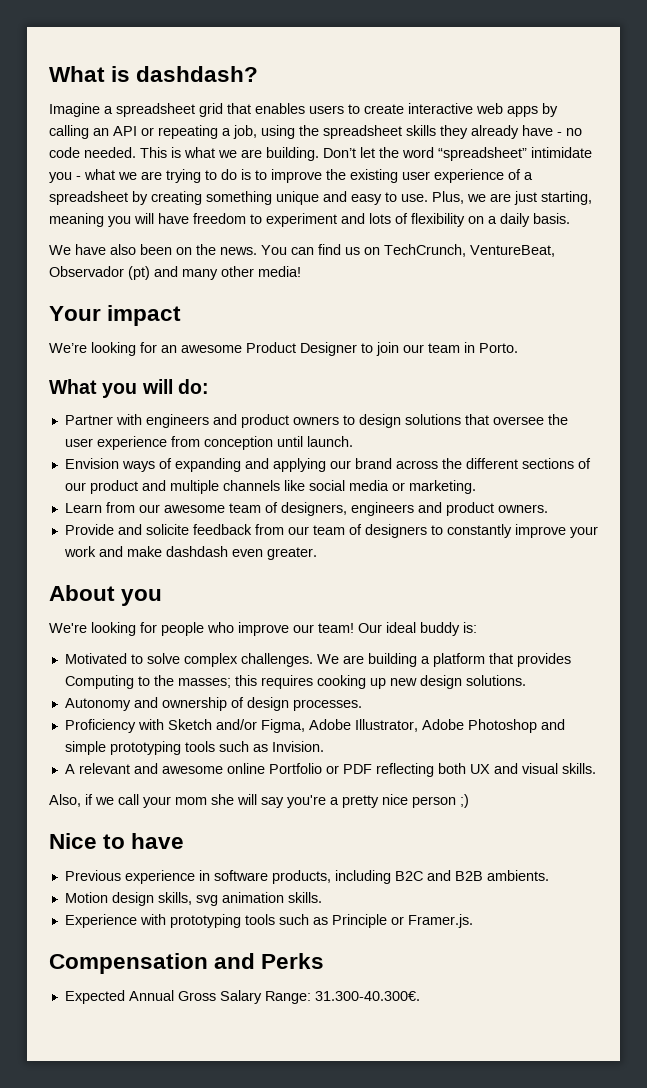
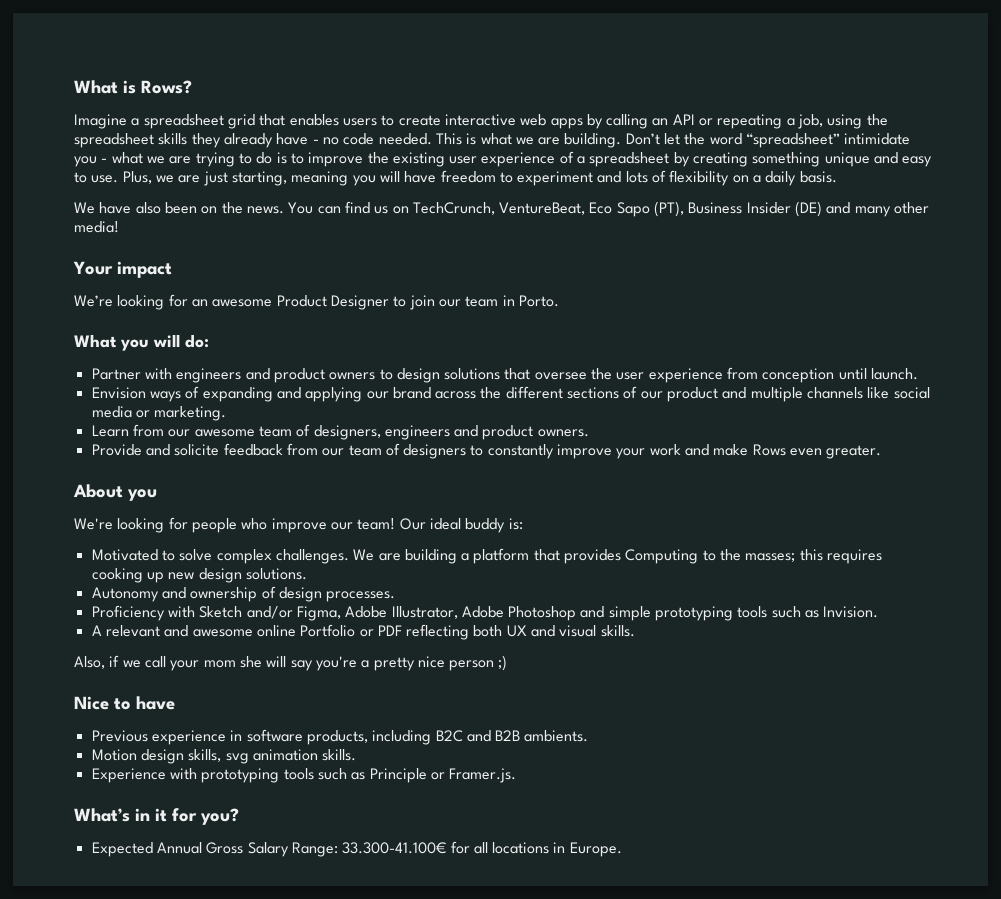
- What is dashdash?
+ What is Rows?
- You can find us on TechCrunch, VentureBeat, Observador (pt) and many other media!
+ You can find us on TechCrunch, VentureBeat, Eco Sapo (PT), Business Insider (DE) and many other media!
- Provide and solicite feedback from our team of designers to constantly improve your work and make dashdash even greater.
+ Provide and solicite feedback from our team of designers to constantly improve your work and make Rows even greater.
- Compensation and Perks
+ What’s in it for you?
- Expected Annual Gross Salary Range: 31.300-40.300€.
+ Expected Annual Gross Salary Range: 33.300-41.100€ for all locations in Europe.

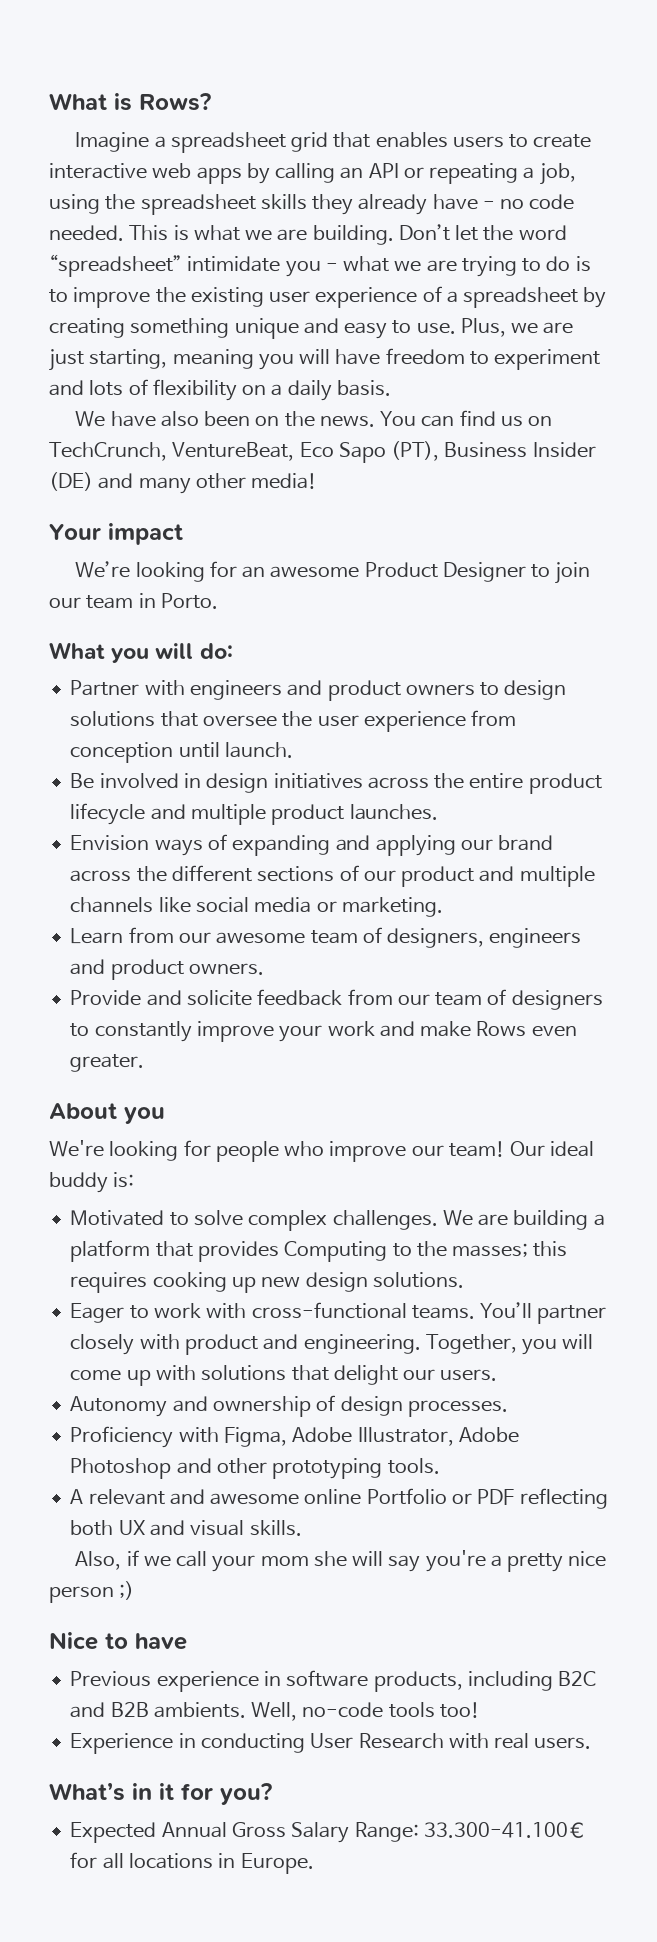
+ Be involved in design initiatives across the entire product lifecycle and multiple product launches.
+ Eager to work with cross-functional teams. You’ll partner closely with product and engineering. Together, you will come up with solutions that delight our users.
- Proficiency with Sketch and/or Figma, Adobe Illustrator, Adobe Photoshop and simple prototyping tools such as Invision.
+ Proficiency with Figma, Adobe Illustrator, Adobe Photoshop and other prototyping tools.
- Previous experience in software products, including B2C and B2B ambients.
- Motion design skills, svg animation skills.
- Experience with prototyping tools such as Principle or Framer.js.
+ Previous experience in software products, including B2C and B2B ambients. Well, no-code tools too!
+ Experience in conducting User Research with real users.

